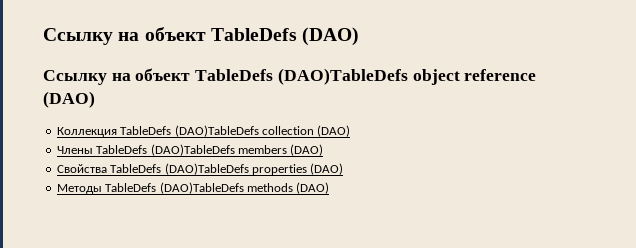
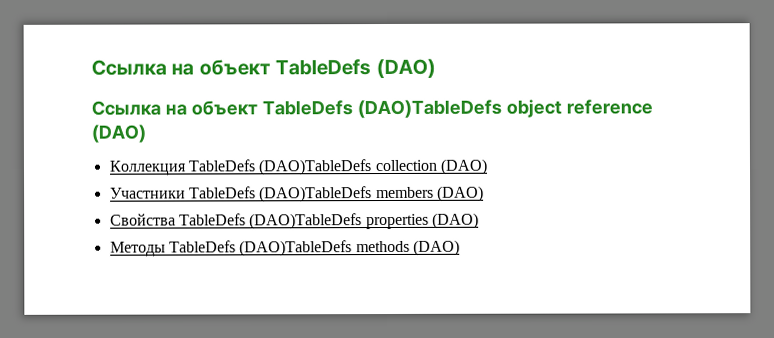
- Ссылку на объект TableDefs (DAO)
+ Ссылка на объект TableDefs (DAO)
- Ссылку на объект TableDefs (DAO)TableDefs object reference (DAO)
+ Ссылка на объект TableDefs (DAO)TableDefs object reference (DAO)
- Члены TableDefs (DAO)TableDefs members (DAO)
+ Участники TableDefs (DAO)TableDefs members (DAO)

